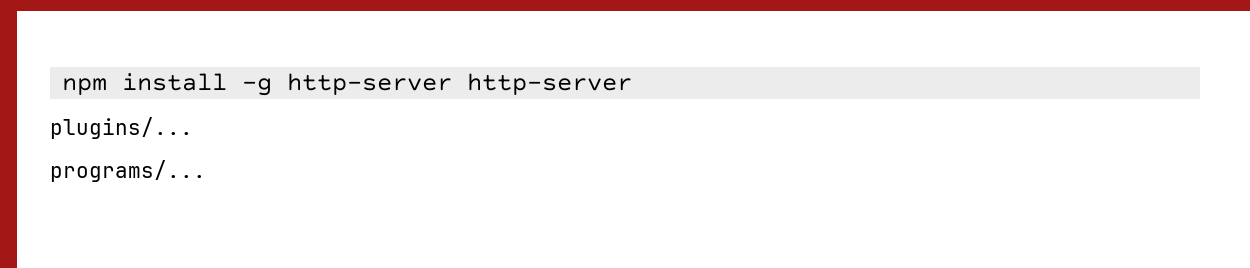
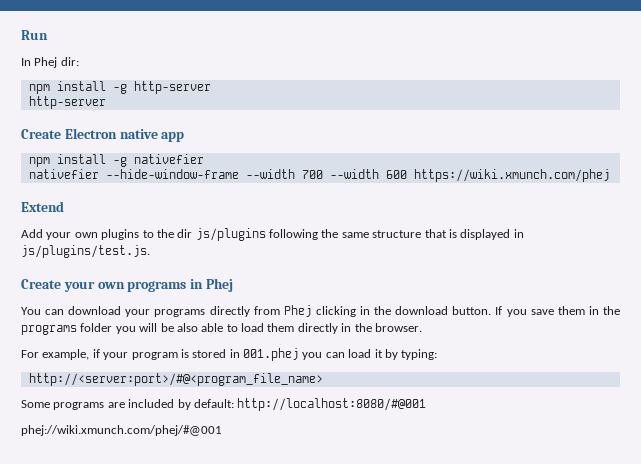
+ Run
+ In Phej dir:
- npm install -g http-server http-server
- plugins/...
- programs/...
+ npm install -g http-server
+ http-server
+ Create Electron native app
+ npm install -g nativefier
+ nativefier --hide-window-frame --width 700 --width 600 https://wiki.xmunch.com/phej
+ Extend
+ Add your own plugins to the dir js/plugins following the same structure that is displayed in js/plugins/test.js.
+ Create your own programs in Phej
+ You can download your programs directly from Phej clicking in the download button. If you save them in the programs folder you will be also able to load them directly in the browser.
+ For example, if your program is stored in 001.phej you can load it by typing:
+ http://<server:port>/#@<program_file_name>
+ Some programs are included by default: http://localhost:8080/#@001
+ phej://wiki.xmunch.com/phej/#@001

